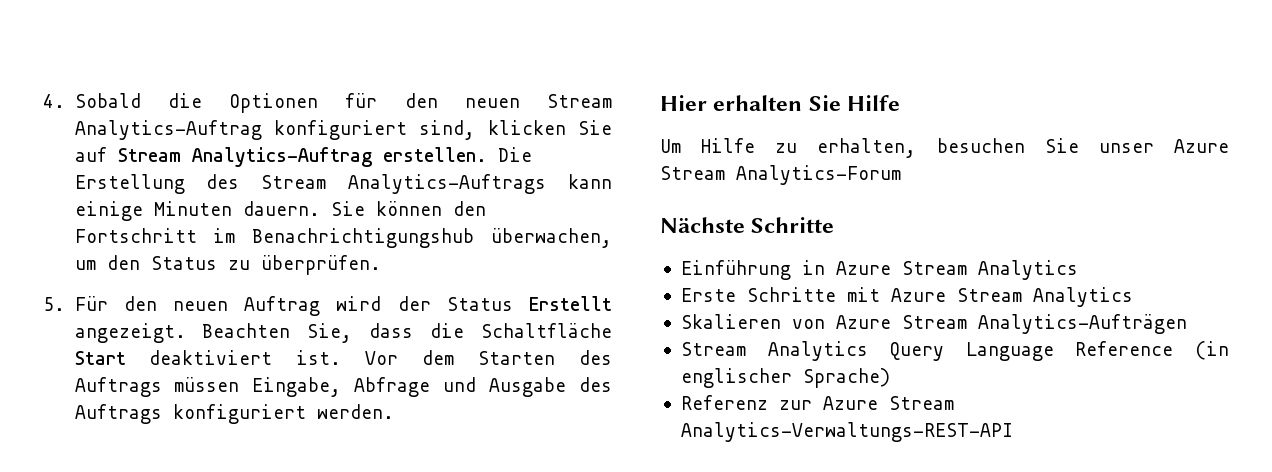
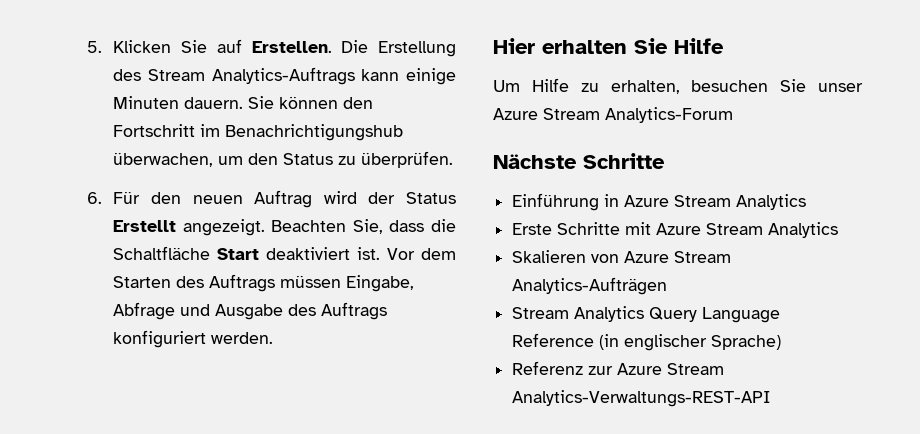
- 4. Sobald die Optionen für den neuen Stream Analytics-Auftrag konfiguriert sind, klicken Sie auf Stream Analytics-Auftrag erstellen.
+ 5. Klicken Sie auf Erstellen.
- 5. Für den neuen Auftrag wird der Status Erstellt angezeigt.
+ 6. Für den neuen Auftrag wird der Status Erstellt angezeigt.

